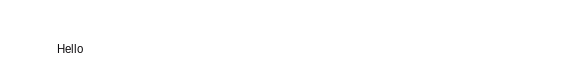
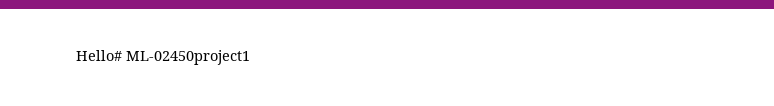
- Hello
+ Hello# ML-02450project1

